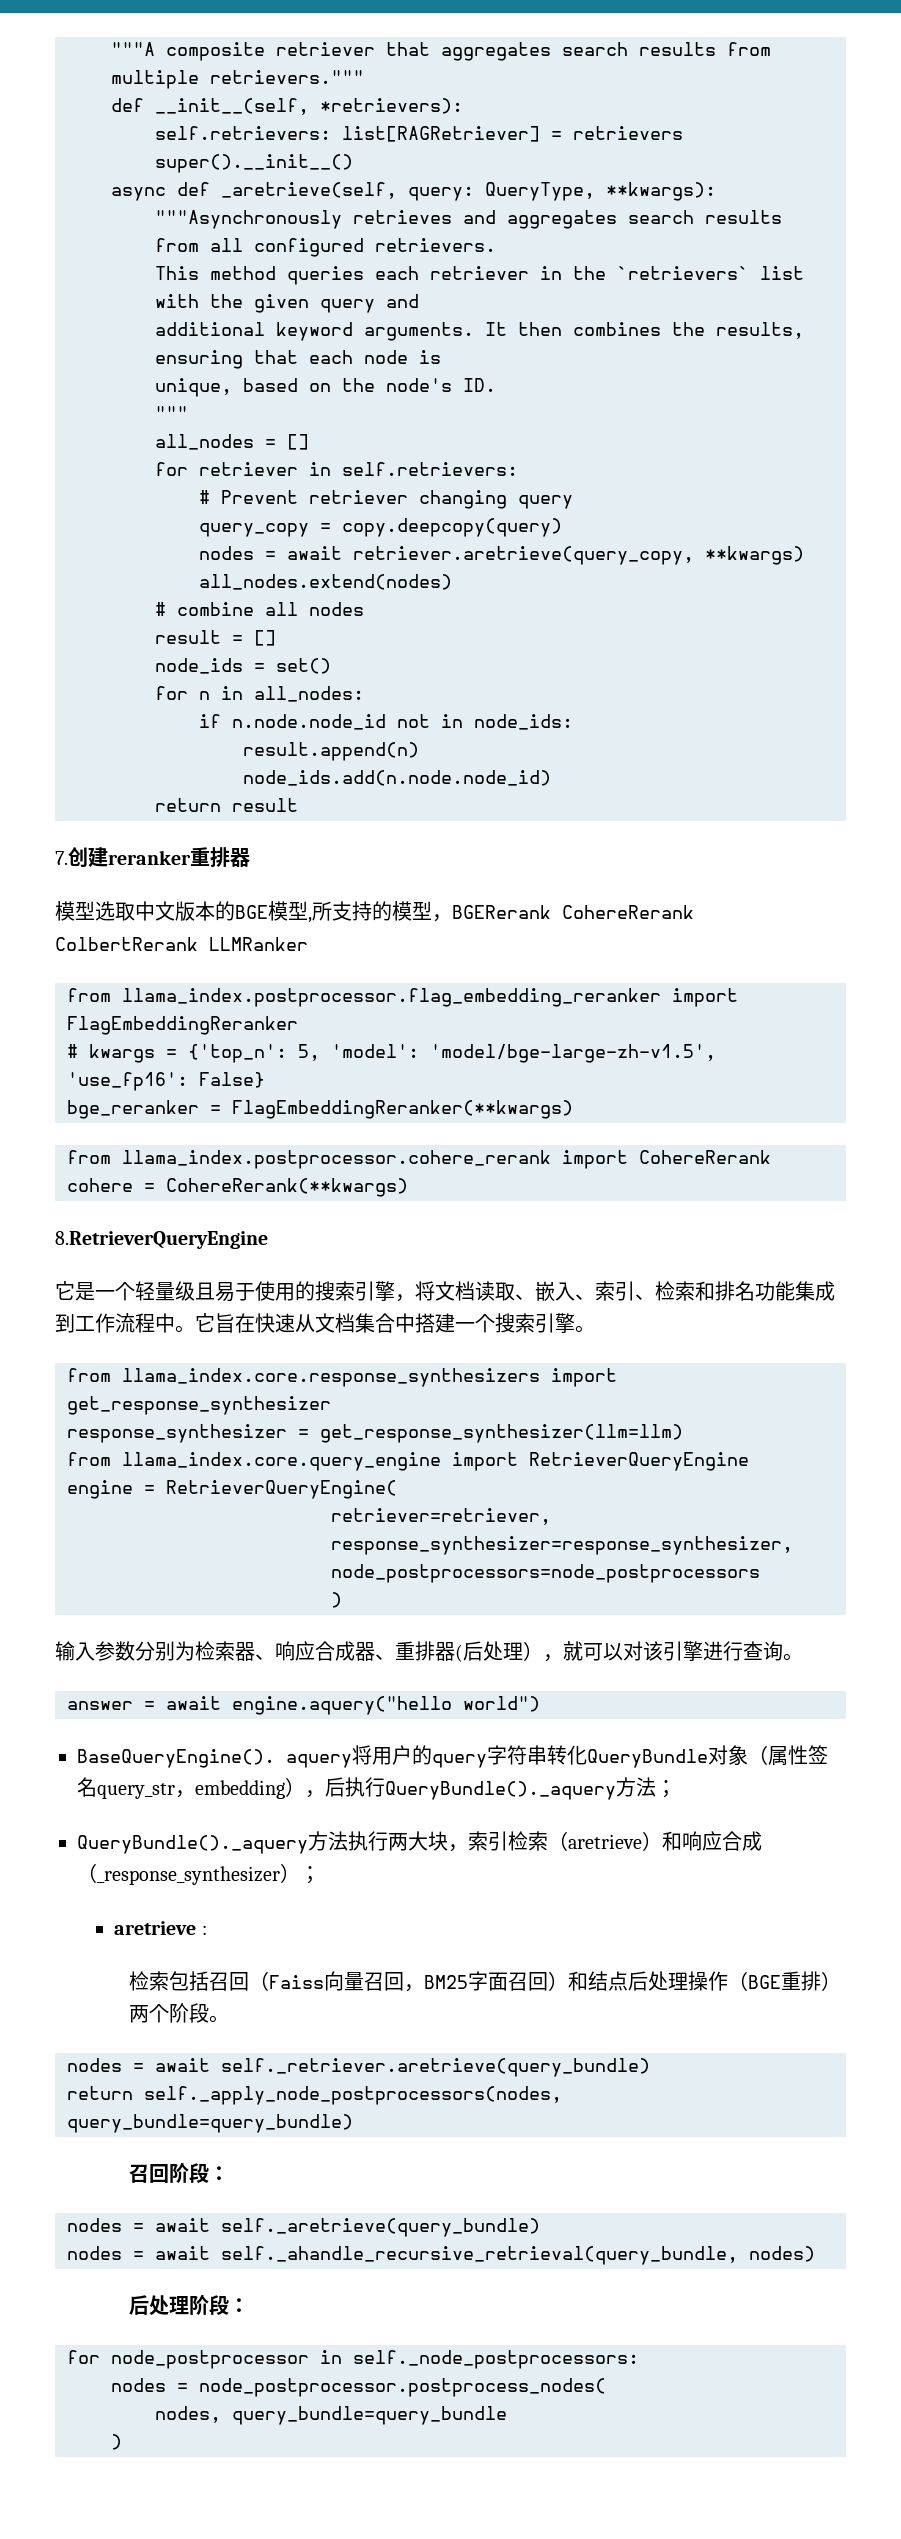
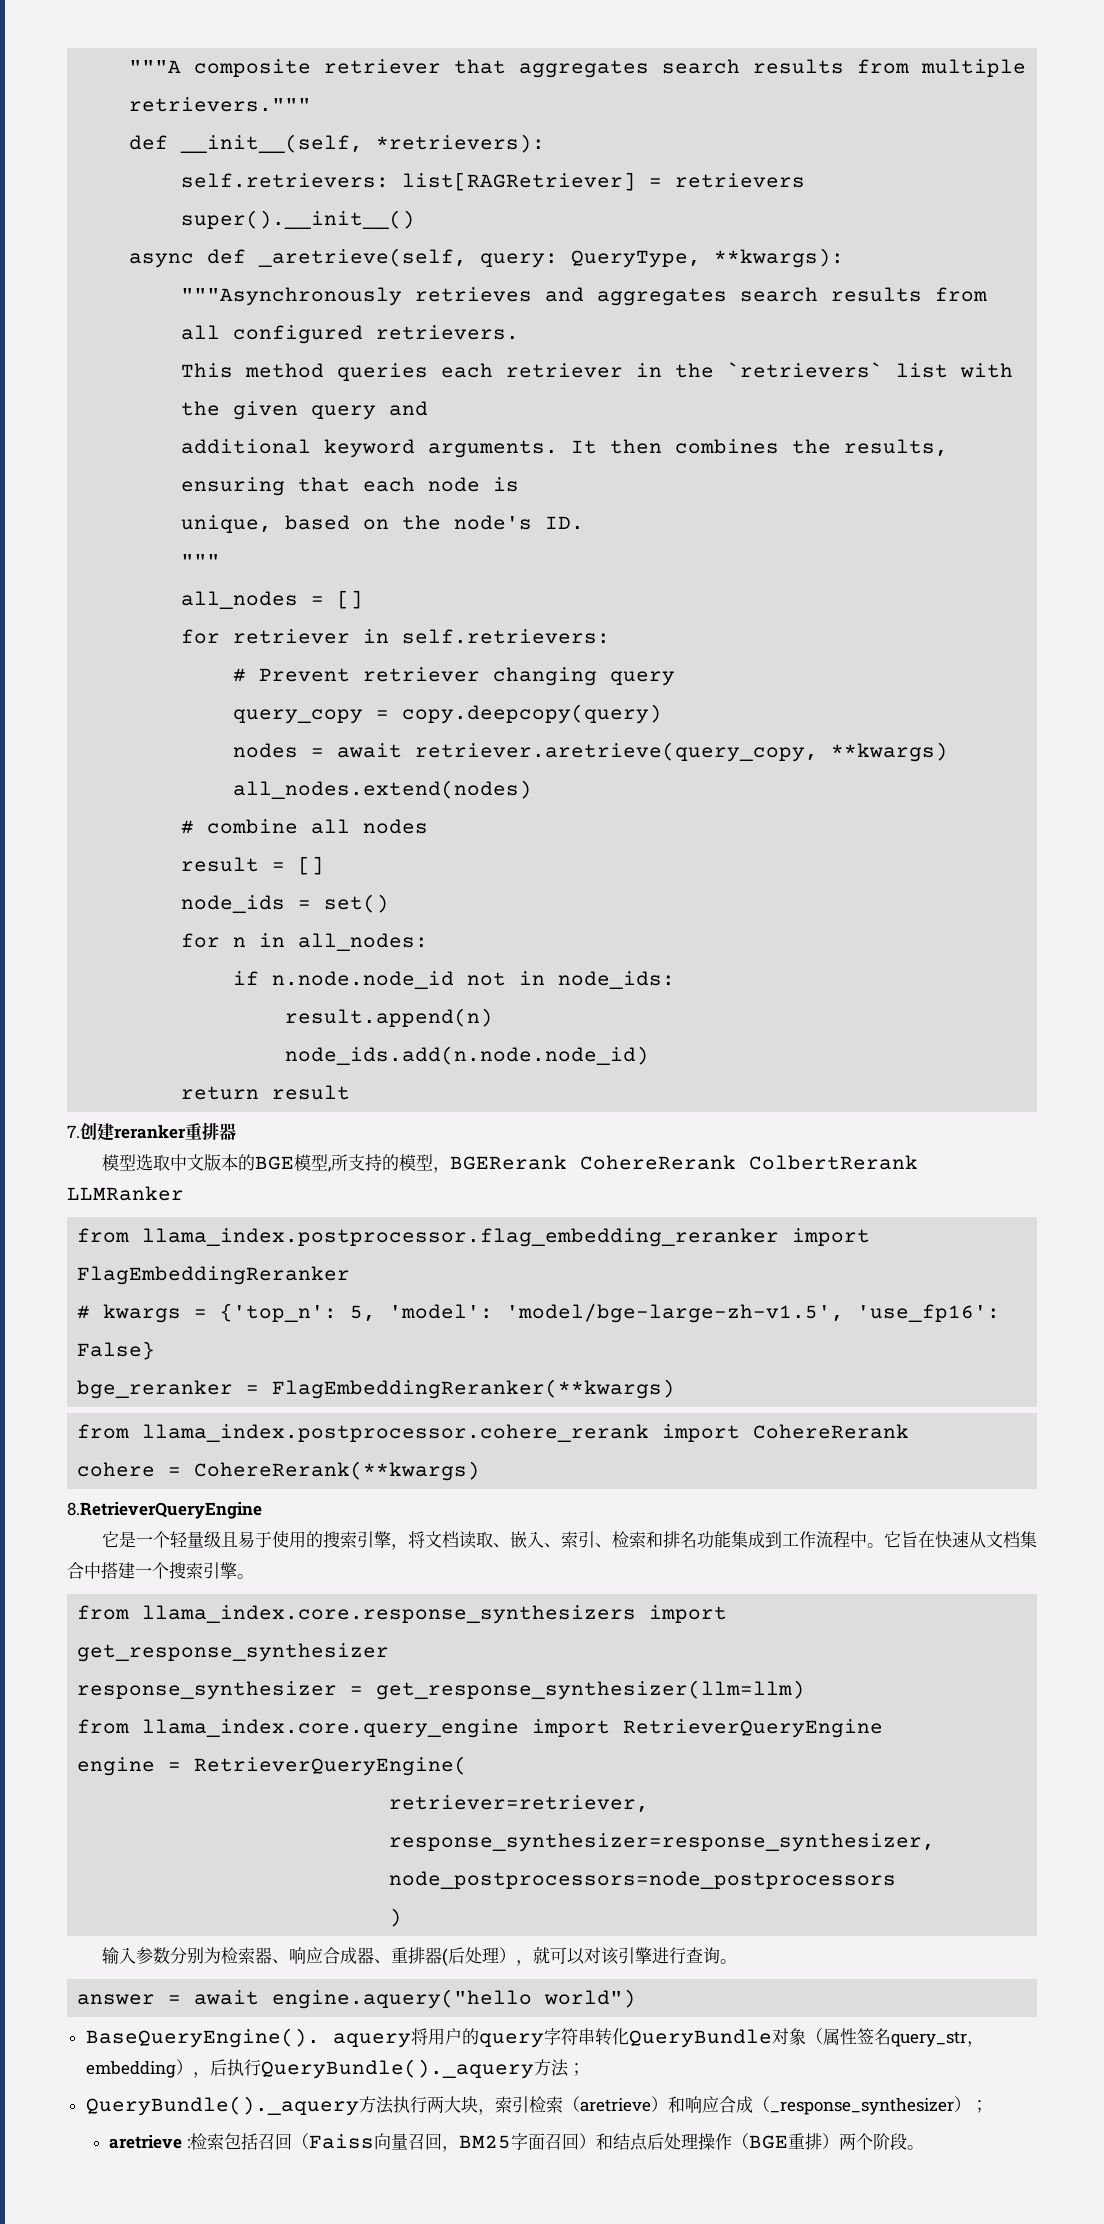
- aretrieve :
- 检索包括召回（Faiss向量召回，BM25字面召回）和结点后处理操作（BGE重排）两个阶段。
+ aretrieve :检索包括召回（Faiss向量召回，BM25字面召回）和结点后处理操作（BGE重排）两个阶段。
- nodes = await self._retriever.aretrieve(query_bundle)
- return self._apply_node_postprocessors(nodes, query_bundle=query_bundle)
- 召回阶段：
- nodes = await self._aretrieve(query_bundle)
- nodes = await self._ahandle_recursive_retrieval(query_bundle, nodes)
- 后处理阶段：
- for node_postprocessor in self._node_postprocessors:
- nodes = node_postprocessor.postprocess_nodes(
- nodes, query_bundle=query_bundle
- )

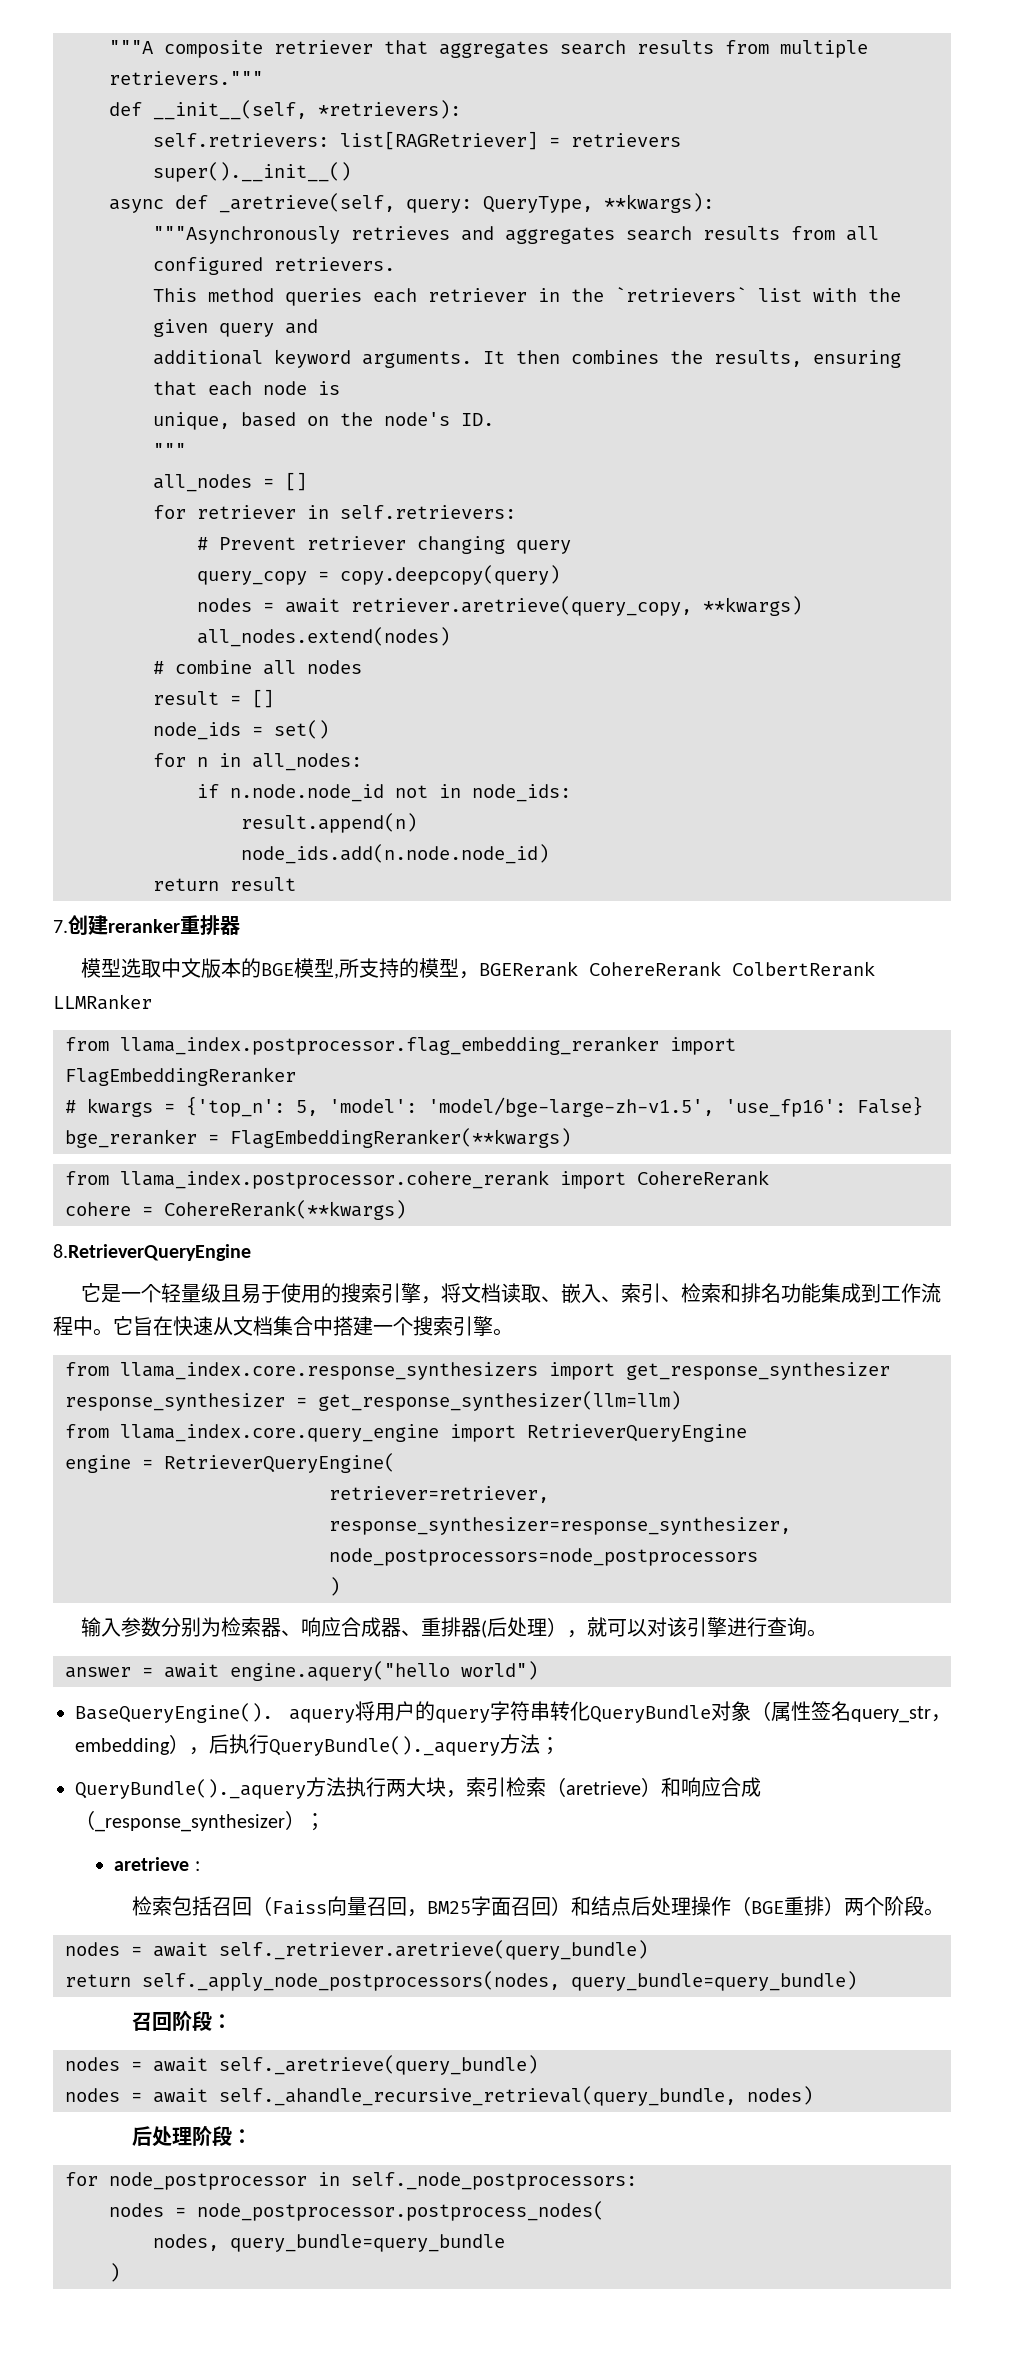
- aretrieve :检索包括召回（Faiss向量召回，BM25字面召回）和结点后处理操作（BGE重排）两个阶段。
+ aretrieve :
+ 检索包括召回（Faiss向量召回，BM25字面召回）和结点后处理操作（BGE重排）两个阶段。
+ nodes = await self._retriever.aretrieve(query_bundle)
+ return self._apply_node_postprocessors(nodes, query_bundle=query_bundle)
+ 召回阶段：
+ nodes = await self._aretrieve(query_bundle)
+ nodes = await self._ahandle_recursive_retrieval(query_bundle, nodes)
+ 后处理阶段：
+ for node_postprocessor in self._node_postprocessors:
+ nodes = node_postprocessor.postprocess_nodes(
+ nodes, query_bundle=query_bundle
+ )

